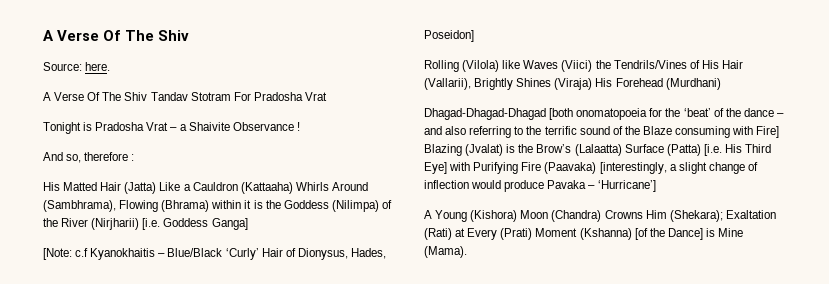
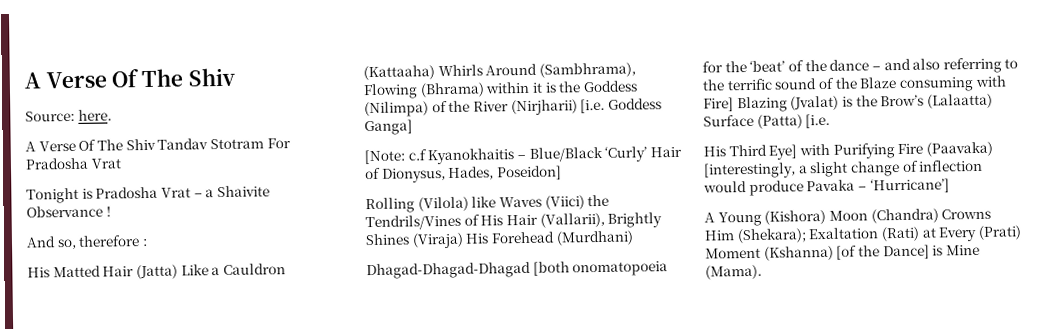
- Dhagad-Dhagad-Dhagad [both onomatopoeia for the ‘beat’ of the dance – and also referring to the terrific sound of the Blaze consuming with Fire] Blazing (Jvalat) is the Brow’s (Lalaatta) Surface (Patta) [i.e. His Third Eye] with Purifying Fire (Paavaka) [interestingly, a slight change of inflection would produce Pavaka – ‘Hurricane’]
+ Dhagad-Dhagad-Dhagad [both onomatopoeia for the ‘beat’ of the dance – and also referring to the terrific sound of the Blaze consuming with Fire] Blazing (Jvalat) is the Brow’s (Lalaatta) Surface (Patta) [i.e.
+ His Third Eye] with Purifying Fire (Paavaka) [interestingly, a slight change of inflection would produce Pavaka – ‘Hurricane’]

